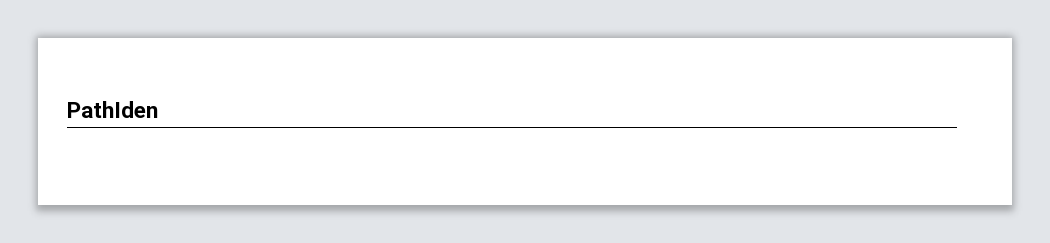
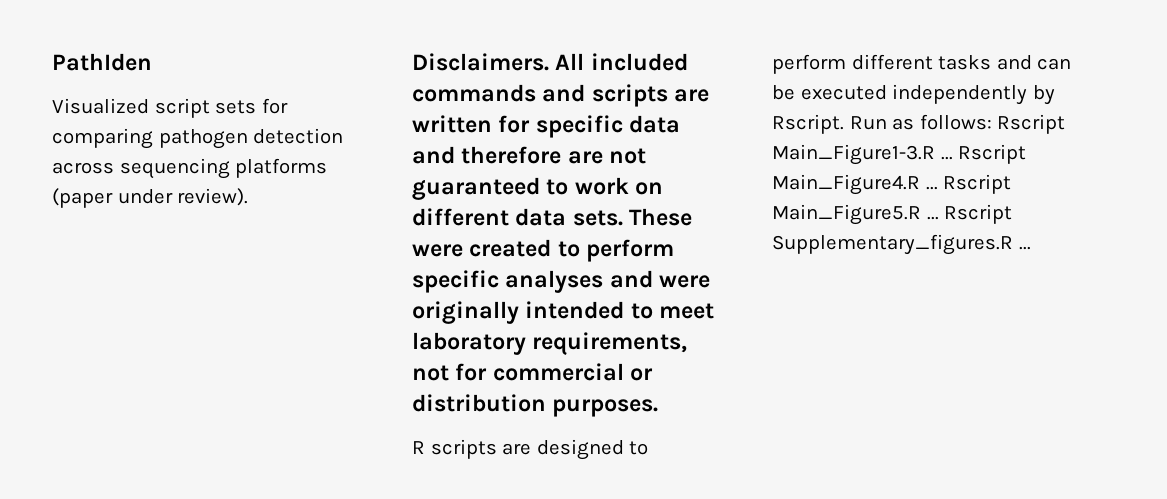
+ Visualized script sets for comparing pathogen detection across sequencing platforms (paper under review).
+ Disclaimers. All included commands and scripts are written for specific data and therefore are not guaranteed to work on different data sets. These were created to perform specific analyses and were originally intended to meet laboratory requirements, not for commercial or distribution purposes.
+ R scripts are designed to perform different tasks and can be executed independently by Rscript. Run as follows: Rscript Main_Figure1-3.R ... Rscript Main_Figure4.R ... Rscript Main_Figure5.R ... Rscript Supplementary_figures.R ...

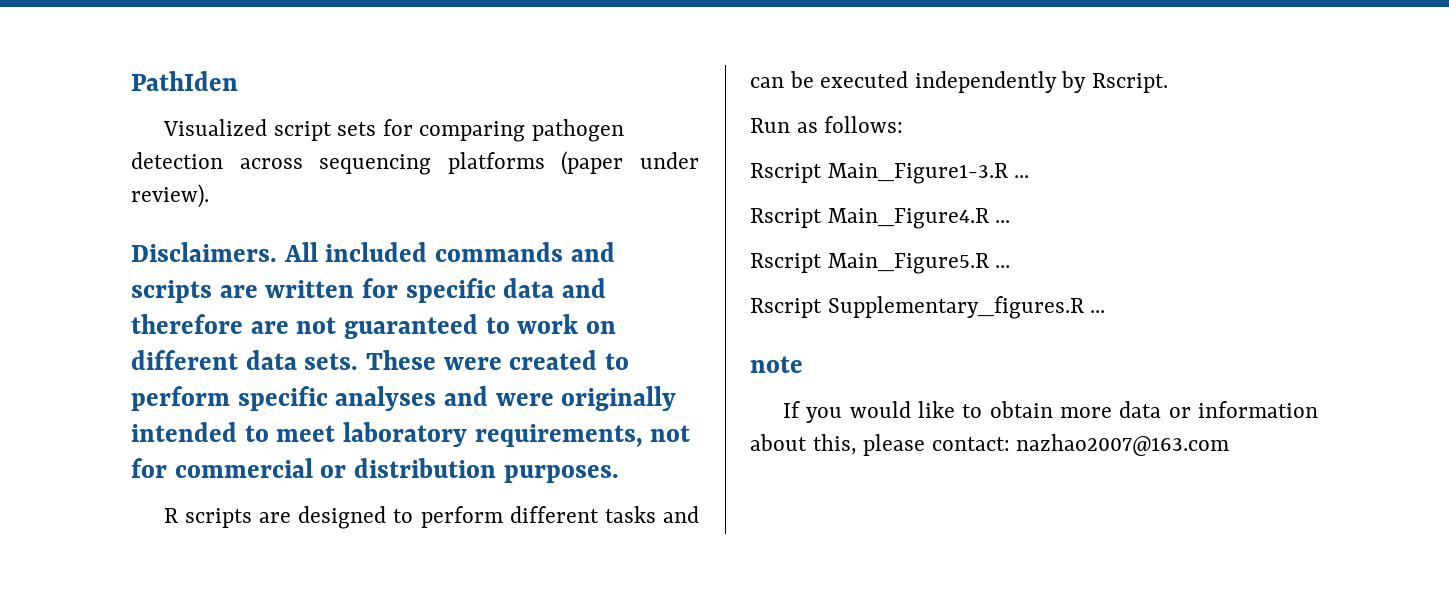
- R scripts are designed to perform different tasks and can be executed independently by Rscript. Run as follows: Rscript Main_Figure1-3.R ... Rscript Main_Figure4.R ... Rscript Main_Figure5.R ... Rscript Supplementary_figures.R ...
+ R scripts are designed to perform different tasks and can be executed independently by Rscript.
+ Run as follows:
+ Rscript Main_Figure1-3.R ...
+ Rscript Main_Figure4.R ...
+ Rscript Main_Figure5.R ...
+ Rscript Supplementary_figures.R ...
+ note
+ If you would like to obtain more data or information about this, please contact: nazhao2007@163.com

